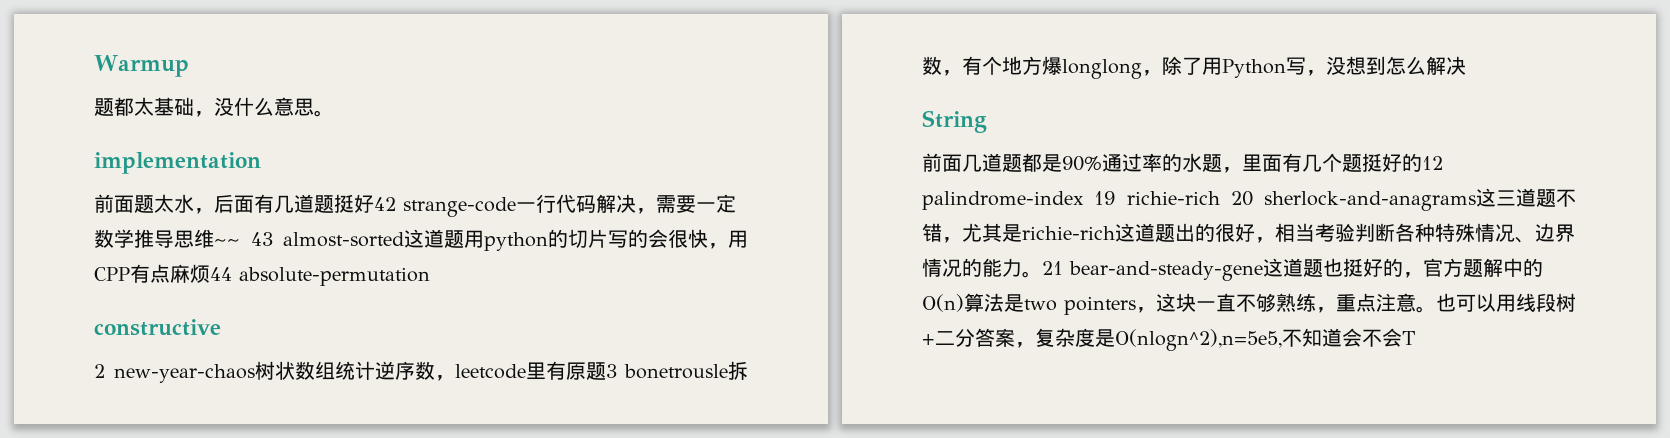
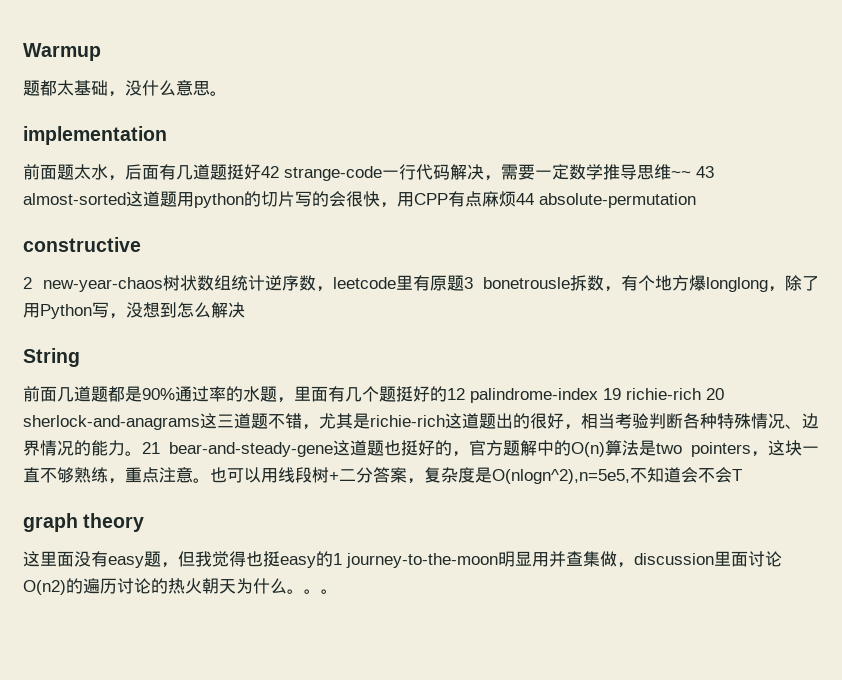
+ graph theory
+ 这里面没有easy题，但我觉得也挺easy的1 journey-to-the-moon明显用并查集做，discussion里面讨论O(n2)的遍历讨论的热火朝天为什么。。。

